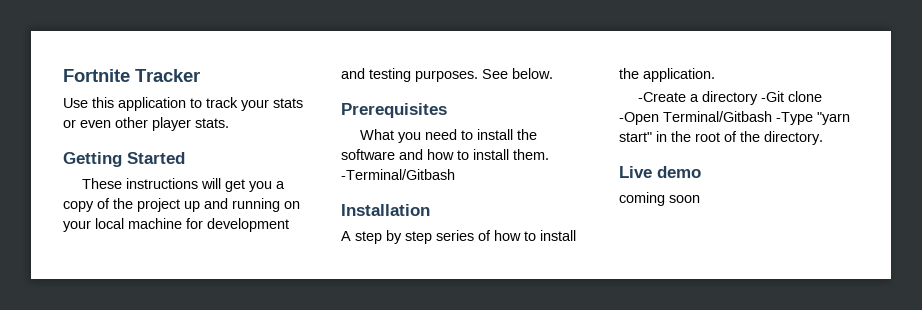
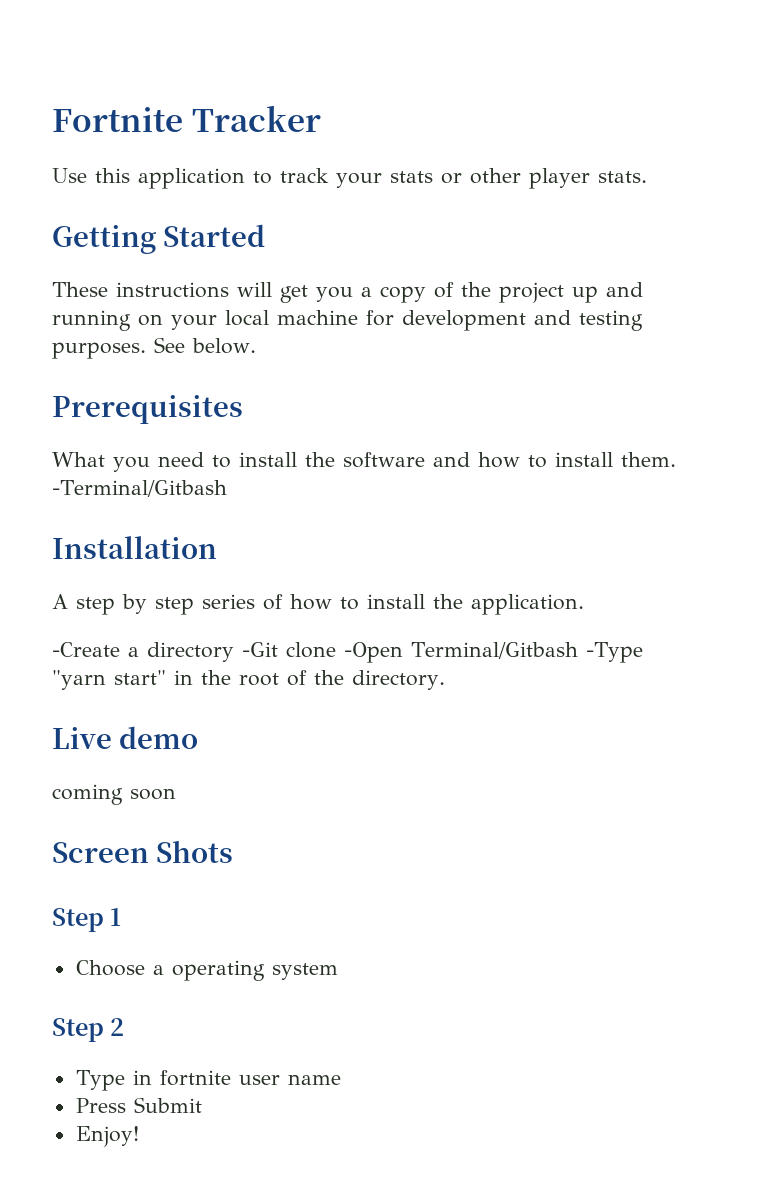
- Use this application to track your stats or even other player stats.
+ Use this application to track your stats or other player stats.
+ Screen Shots
+ Step 1
+ Choose a operating system
+ Step 2
+ Type in fortnite user name
+ Press Submit
+ Enjoy!

